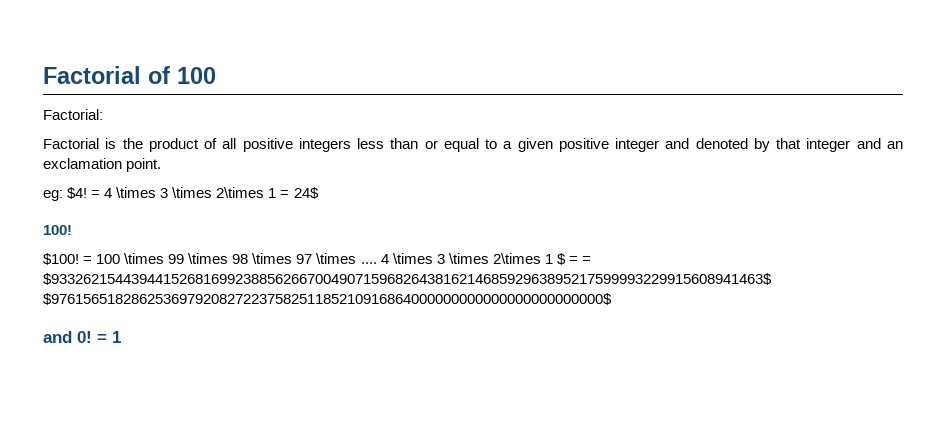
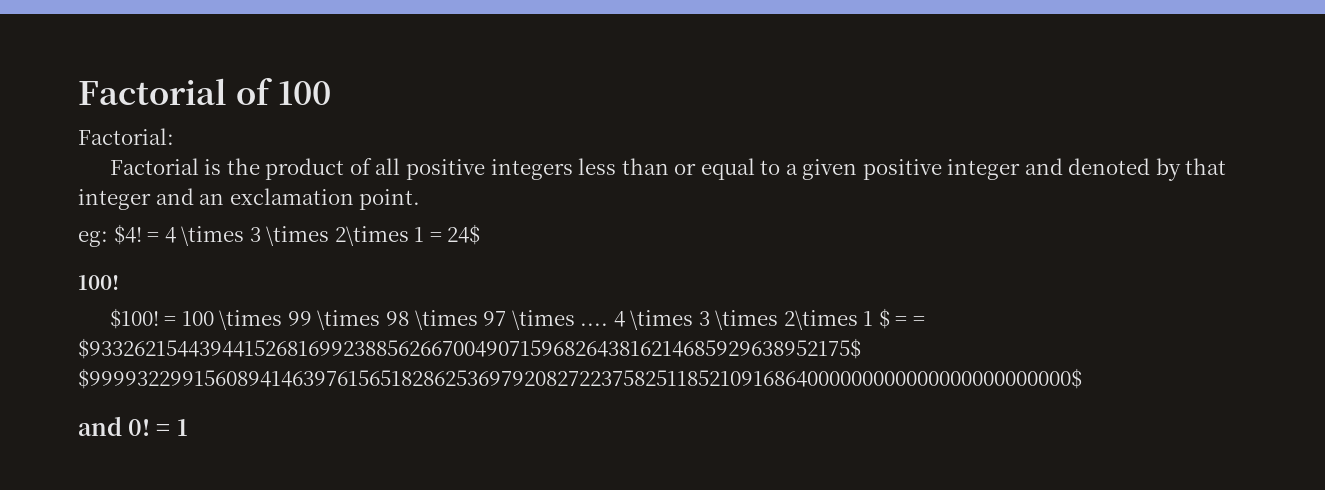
- 4 \times 3 \times 2\times 1 $ = = $93326215443944152681699238856266700490715968264381621468592963895217599993229915608941463$ $976156518286253697920827223758251185210916864000000000000000000000000$
+ 4 \times 3 \times 2\times 1 $ = = $933262154439441526816992388562667004907159682643816214685929638952175$ $99993229915608941463976156518286253697920827223758251185210916864000000000000000000000000$

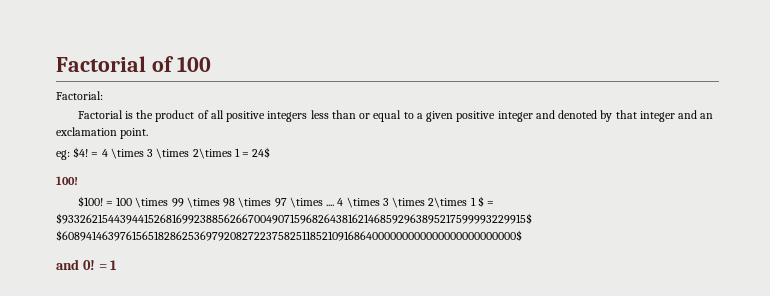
- 4 \times 3 \times 2\times 1 $ = = $933262154439441526816992388562667004907159682643816214685929638952175$ $99993229915608941463976156518286253697920827223758251185210916864000000000000000000000000$
+ 4 \times 3 \times 2\times 1 $ = $93326215443944152681699238856266700490715968264381621468592963895217599993229915$ $608941463976156518286253697920827223758251185210916864000000000000000000000000$

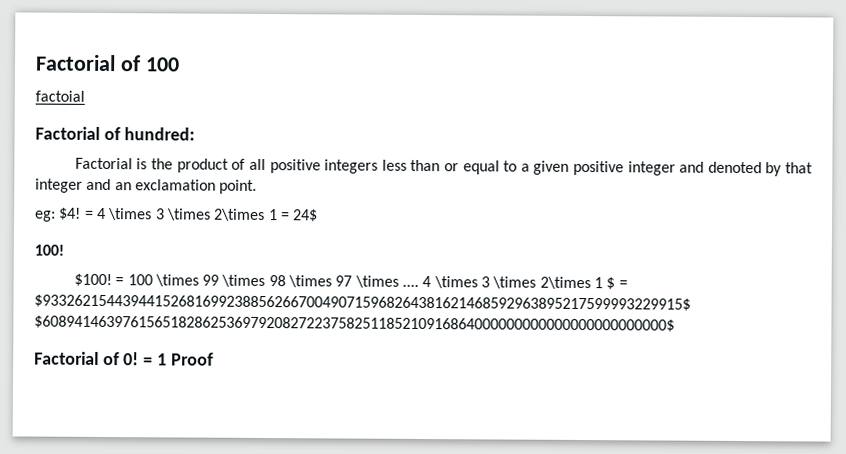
- Factorial:
+ factoial
+ Factorial of hundred:
- and 0!
+ Factorial of 0!
- = 1
+ = 1 Proof

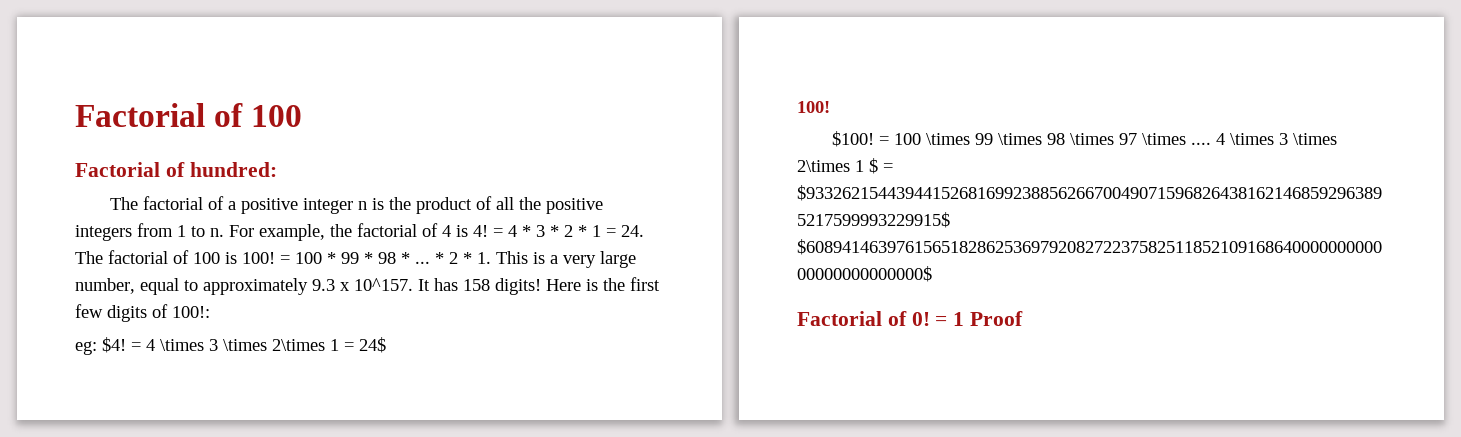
- factoial
- Factorial is the product of all positive integers less than or equal to a given positive integer and denoted by that integer and an exclamation point.
+ The factorial of a positive integer n is the product of all the positive integers from 1 to n. For example, the factorial of 4 is 4! = 4 * 3 * 2 * 1 = 24. The factorial of 100 is 100! = 100 * 99 * 98 * ... * 2 * 1. This is a very large number, equal to approximately 9.3 x 10^157. It has 158 digits! Here is the first few digits of 100!:

